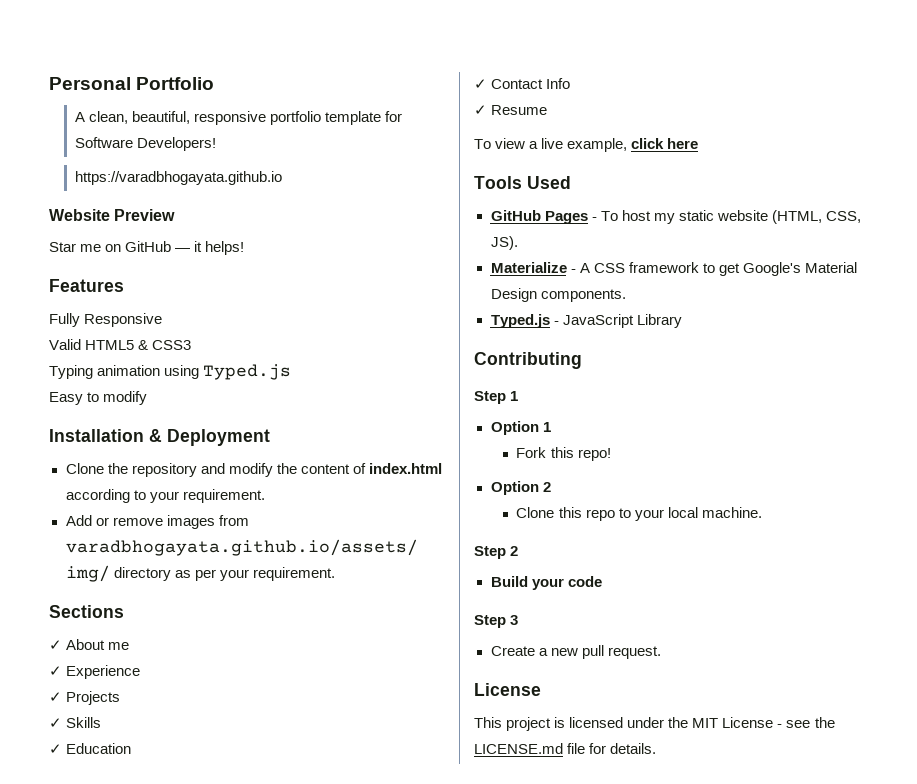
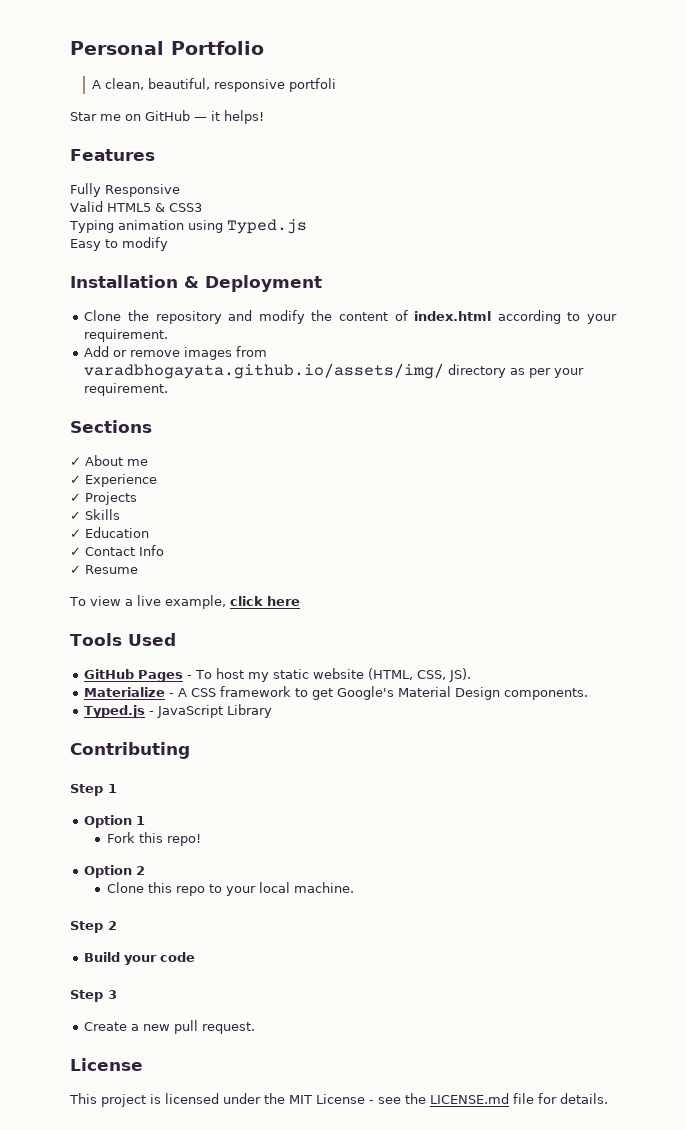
- A clean, beautiful, responsive portfolio template for Software Developers!
- https://varadbhogayata.github.io
- Website Preview
+ A clean, beautiful, responsive portfoli

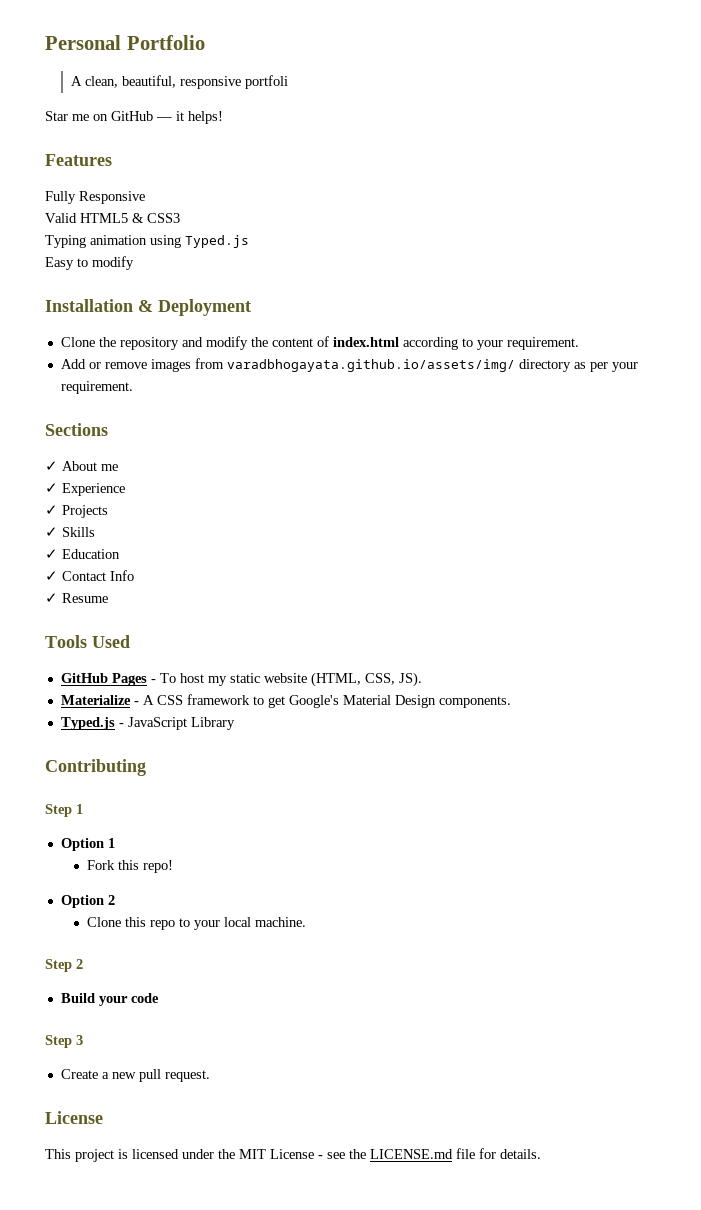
- To view a live example, click here

